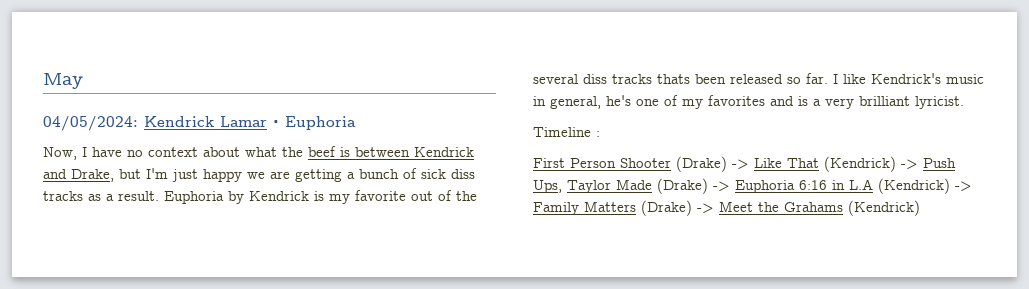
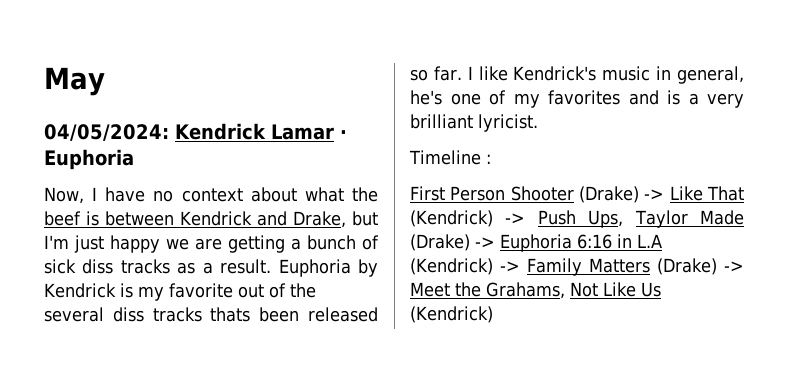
- First Person Shooter (Drake) -> Like That (Kendrick) -> Push Ups, Taylor Made (Drake) -> Euphoria 6:16 in L.A (Kendrick) -> Family Matters (Drake) -> Meet the Grahams (Kendrick)
+ First Person Shooter (Drake) -> Like That (Kendrick) -> Push Ups, Taylor Made (Drake) -> Euphoria 6:16 in L.A (Kendrick) -> Family Matters (Drake) -> Meet the Grahams, Not Like Us (Kendrick)

